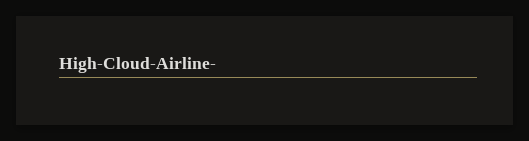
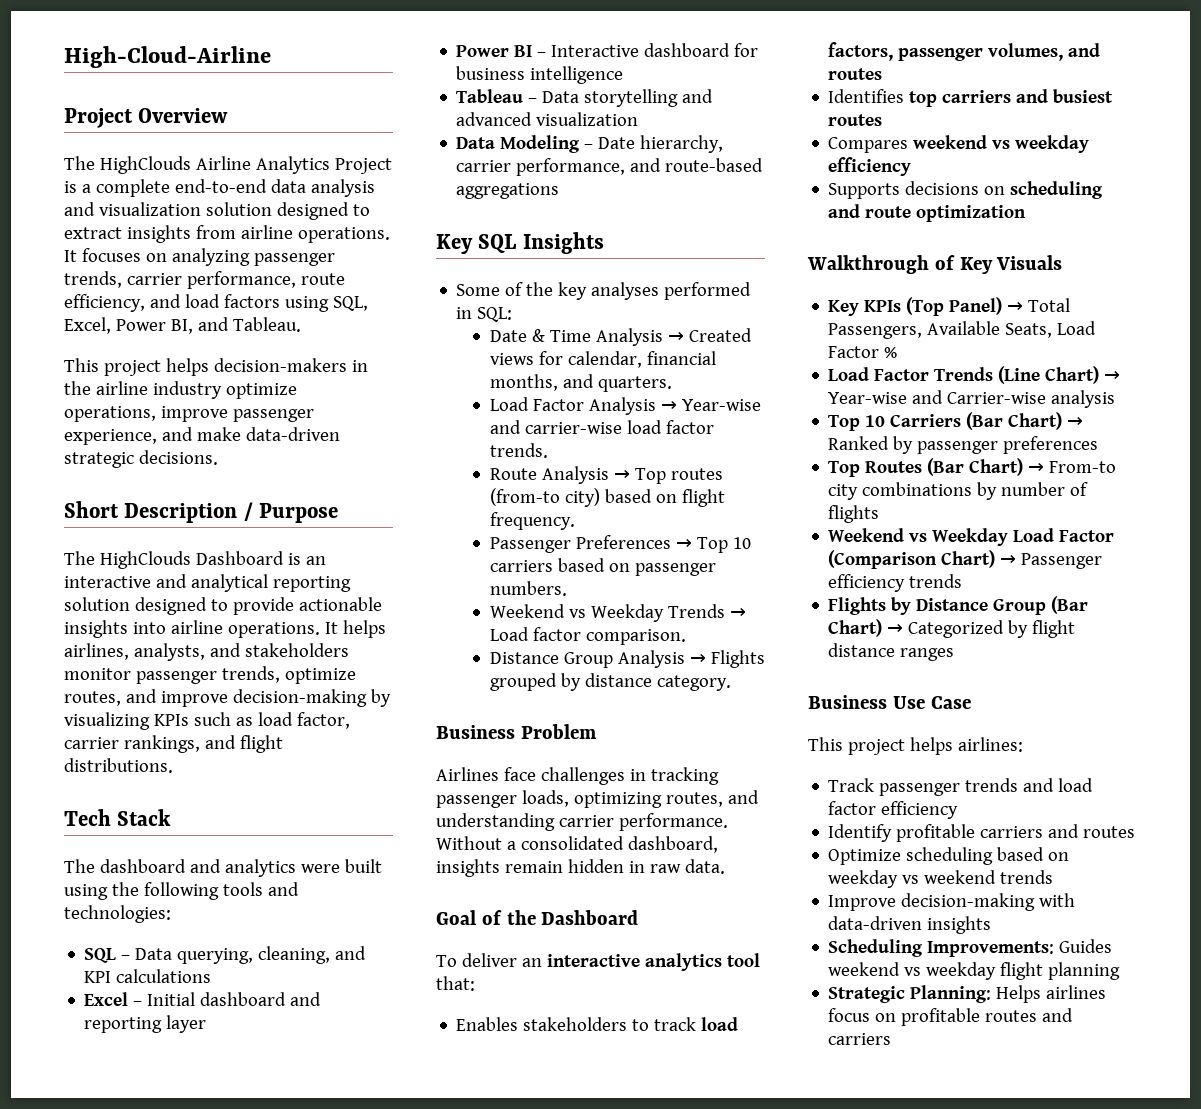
- High-Cloud-Airline-
+ High-Cloud-Airline
+ Project Overview
+ The HighClouds Airline Analytics Project is a complete end-to-end data analysis and visualization solution designed to extract insights from airline operations. It focuses on analyzing passenger trends, carrier performance, route efficiency, and load factors using SQL, Excel, Power BI, and Tableau.
+ This project helps decision-makers in the airline industry optimize operations, improve passenger experience, and make data-driven strategic decisions.
+ Short Description / Purpose
+ The HighClouds Dashboard is an interactive and analytical reporting solution designed to provide actionable insights into airline operations. It helps airlines, analysts, and stakeholders monitor passenger trends, optimize routes, and improve decision-making by visualizing KPIs such as load factor, carrier rankings, and flight distributions.
+ Tech Stack
+ The dashboard and analytics were built using the following tools and technologies:
+ SQL – Data querying, cleaning, and KPI calculations
+ Excel – Initial dashboard and reporting layer
+ Power BI – Interactive dashboard for business intelligence
+ Tableau – Data storytelling and advanced visualization
+ Data Modeling – Date hierarchy, carrier performance, and route-based aggregations
+ Key SQL Insights
+ Some of the key analyses performed in SQL:
+ Date & Time Analysis → Created views for calendar, financial months, and quarters.
+ Load Factor Analysis → Year-wise and carrier-wise load factor trends.
+ Route Analysis → Top routes (from-to city) based on flight frequency.
+ Passenger Preferences → Top 10 carriers based on passenger numbers.
+ Weekend vs Weekday Trends → Load factor comparison.
+ Distance Group Analysis → Flights grouped by distance category.
+ Business Problem
+ Airlines face challenges in tracking passenger loads, optimizing routes, and understanding carrier performance. Without a consolidated dashboard, insights remain hidden in raw data.
+ Goal of the Dashboard
+ To deliver an interactive analytics tool that:
+ Enables stakeholders to track load factors, passenger volumes, and routes
+ Identifies top carriers and busiest routes
+ Compares weekend vs weekday efficiency
+ Supports decisions on scheduling and route optimization
+ Walkthrough of Key Visuals
+ Key KPIs (Top Panel) → Total Passengers, Available Seats, Load Factor %
+ Load Factor Trends (Line Chart) → Year-wise and Carrier-wise analysis
+ Top 10 Carriers (Bar Chart) → Ranked by passenger preferences
+ Top Routes (Bar Chart) → From-to city combinations by number of flights
+ Weekend vs Weekday Load Factor (Comparison Chart) → Passenger efficiency trends
+ Flights by Distance Group (Bar Chart) → Categorized by flight distance ranges
+ Business Use Case
+ This project helps airlines:
+ Track passenger trends and load factor efficiency
+ Identify profitable carriers and routes
+ Optimize scheduling based on weekday vs weekend trends
+ Improve decision-making with data-driven insights
+ Scheduling Improvements: Guides weekend vs weekday flight planning
+ Strategic Planning: Helps airlines focus on profitable routes and carriers

